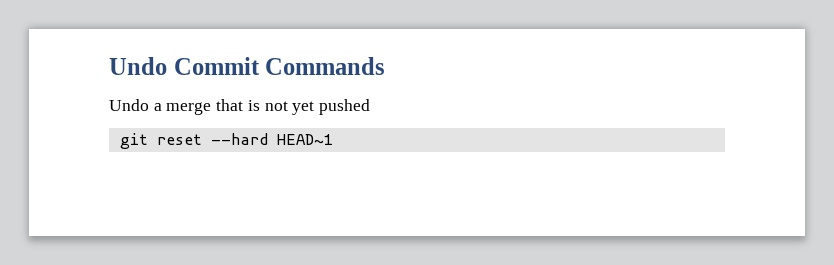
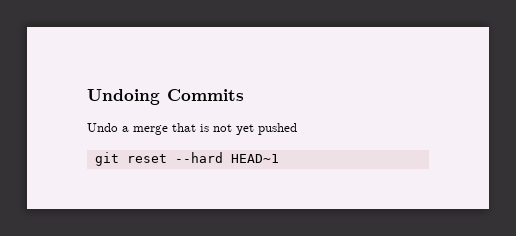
- Undo Commit Commands
+ Undoing Commits

